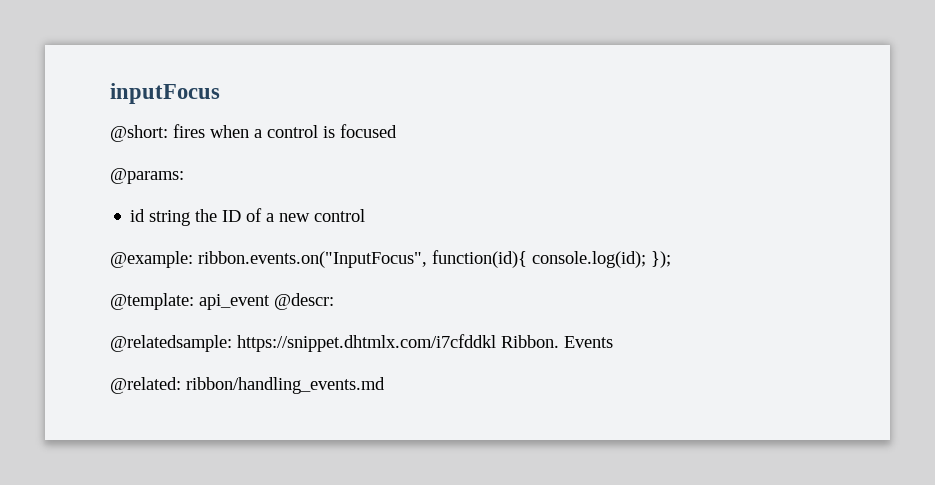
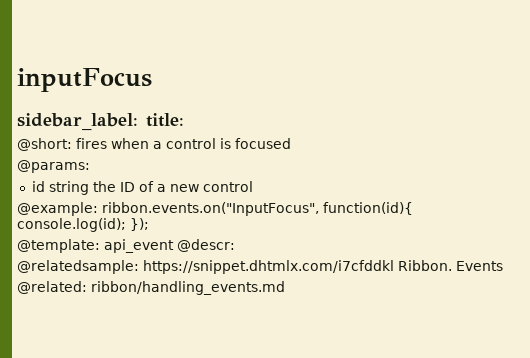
+ sidebar_label: title:

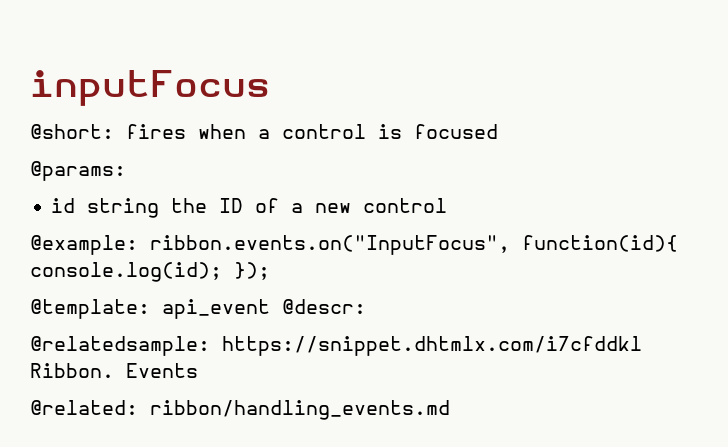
- sidebar_label: title:

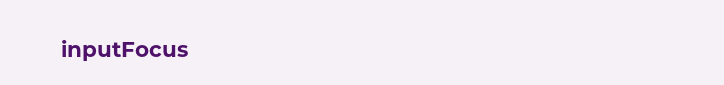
- @short: fires when a control is focused
- @params:
- id string the ID of a new control
- @example: ribbon.events.on("InputFocus", function(id){ console.log(id); });
- @template: api_event @descr:
- @relatedsample: https://snippet.dhtmlx.com/i7cfddkl Ribbon. Events
- @related: ribbon/handling_events.md

